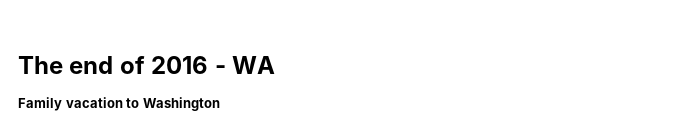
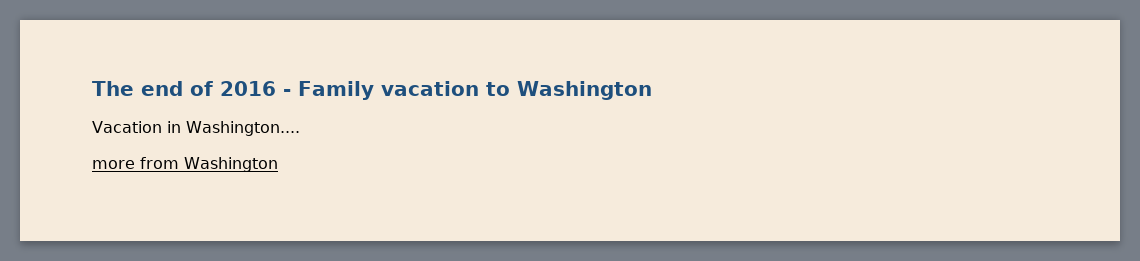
- The end of 2016 - WA
- Family vacation to Washington
+ The end of 2016 - Family vacation to Washington
+ Vacation in Washington....
+ more from Washington

